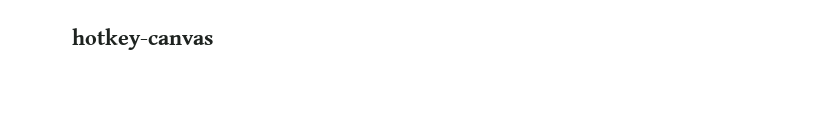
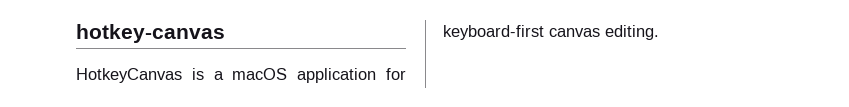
+ HotkeyCanvas is a macOS application for keyboard-first canvas editing.

